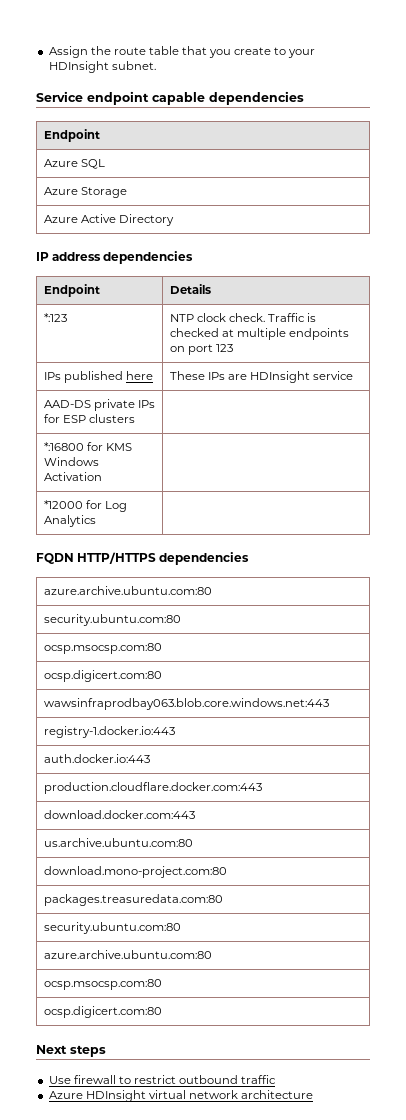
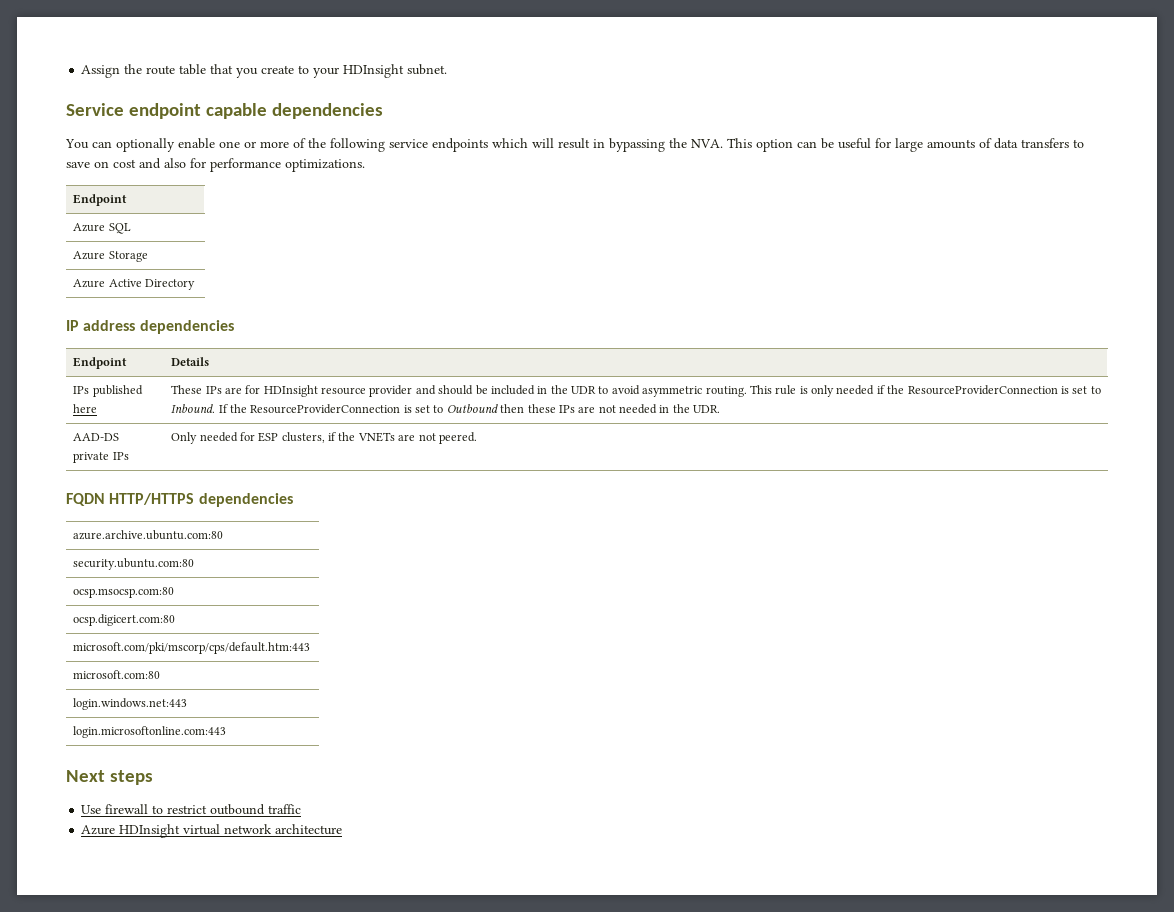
+ You can optionally enable one or more of the following service endpoints which will result in bypassing the NVA. This option can be useful for large amounts of data transfers to save on cost and also for performance optimizations.
- *:123 | NTP clock check. Traffic is checked at multiple endpoints on port 123
- These IPs are HDInsight service
- AAD-DS private IPs for ESP clusters |
- *:16800 for KMS Windows Activation |
- *12000 for Log Analytics |
+ These IPs are for HDInsight resource provider and should be included in the UDR to avoid asymmetric routing. This rule is only needed if the ResourceProviderConnection is set to Inbound. If the ResourceProviderConnection is set to Outbound then these IPs are not needed in the UDR.
+ AAD-DS private IPs | Only needed for ESP clusters, if the VNETs are not peered.
- wawsinfraprodbay063.blob.core.windows.net:443
- registry-1.docker.io:443
- auth.docker.io:443
- production.cloudflare.docker.com:443
- download.docker.com:443
- us.archive.ubuntu.com:80
- download.mono-project.com:80
- packages.treasuredata.com:80
- security.ubuntu.com:80
- azure.archive.ubuntu.com:80
- ocsp.msocsp.com:80
- ocsp.digicert.com:80
+ microsoft.com/pki/mscorp/cps/default.htm:443
+ microsoft.com:80
+ login.windows.net:443
+ login.microsoftonline.com:443

